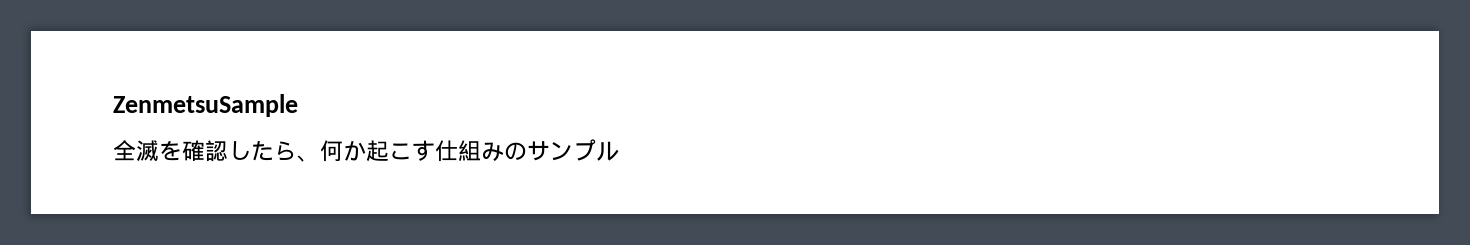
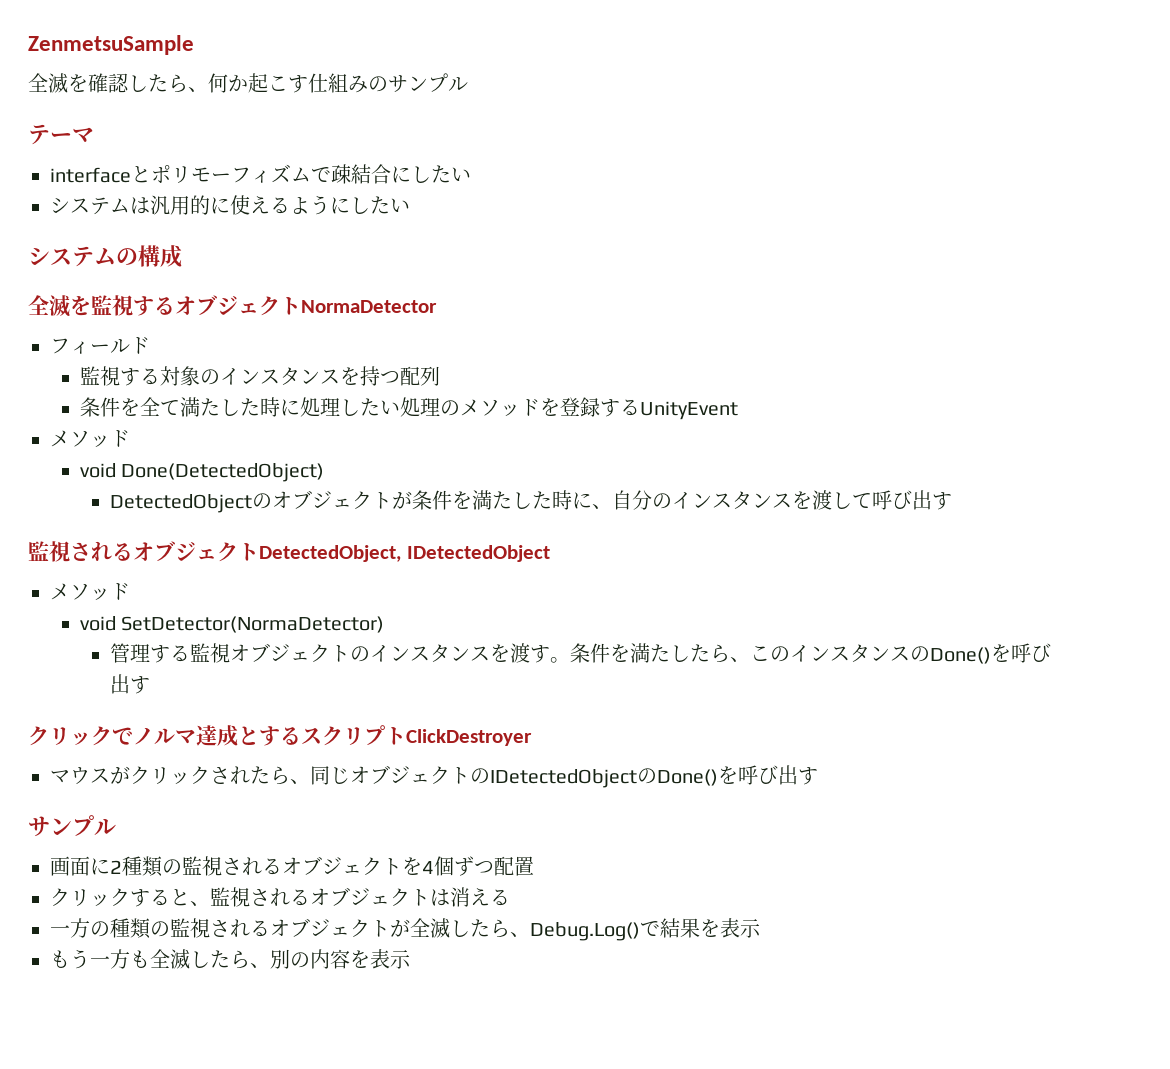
+ テーマ
+ interfaceとポリモーフィズムで疎結合にしたい
+ システムは汎用的に使えるようにしたい
+ システムの構成
+ 全滅を監視するオブジェクトNormaDetector
+ フィールド
+ 監視する対象のインスタンスを持つ配列
+ 条件を全て満たした時に処理したい処理のメソッドを登録するUnityEvent
+ メソッド
+ void Done(DetectedObject)
+ DetectedObjectのオブジェクトが条件を満たした時に、自分のインスタンスを渡して呼び出す
+ 監視されるオブジェクトDetectedObject, IDetectedObject
+ メソッド
+ void SetDetector(NormaDetector)
+ 管理する監視オブジェクトのインスタンスを渡す。条件を満たしたら、このインスタンスのDone()を呼び出す
+ クリックでノルマ達成とするスクリプトClickDestroyer
+ マウスがクリックされたら、同じオブジェクトのIDetectedObjectのDone()を呼び出す
+ サンプル
+ 画面に2種類の監視されるオブジェクトを4個ずつ配置
+ クリックすると、監視されるオブジェクトは消える
+ 一方の種類の監視されるオブジェクトが全滅したら、Debug.Log()で結果を表示
+ もう一方も全滅したら、別の内容を表示

